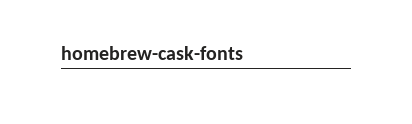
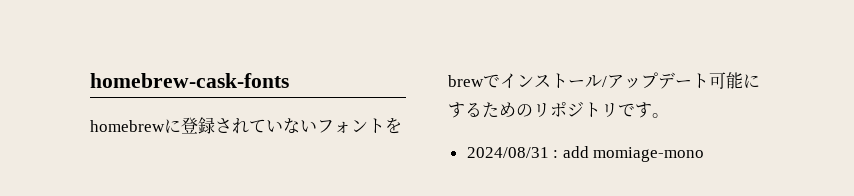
+ homebrewに登録されていないフォントをbrewでインストール/アップデート可能にするためのリポジトリです。
+ 2024/08/31 : add momiage-mono

